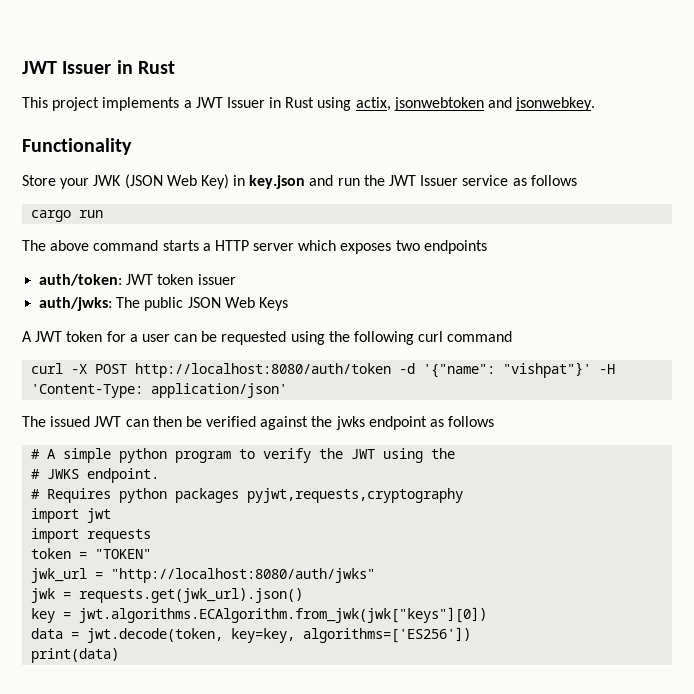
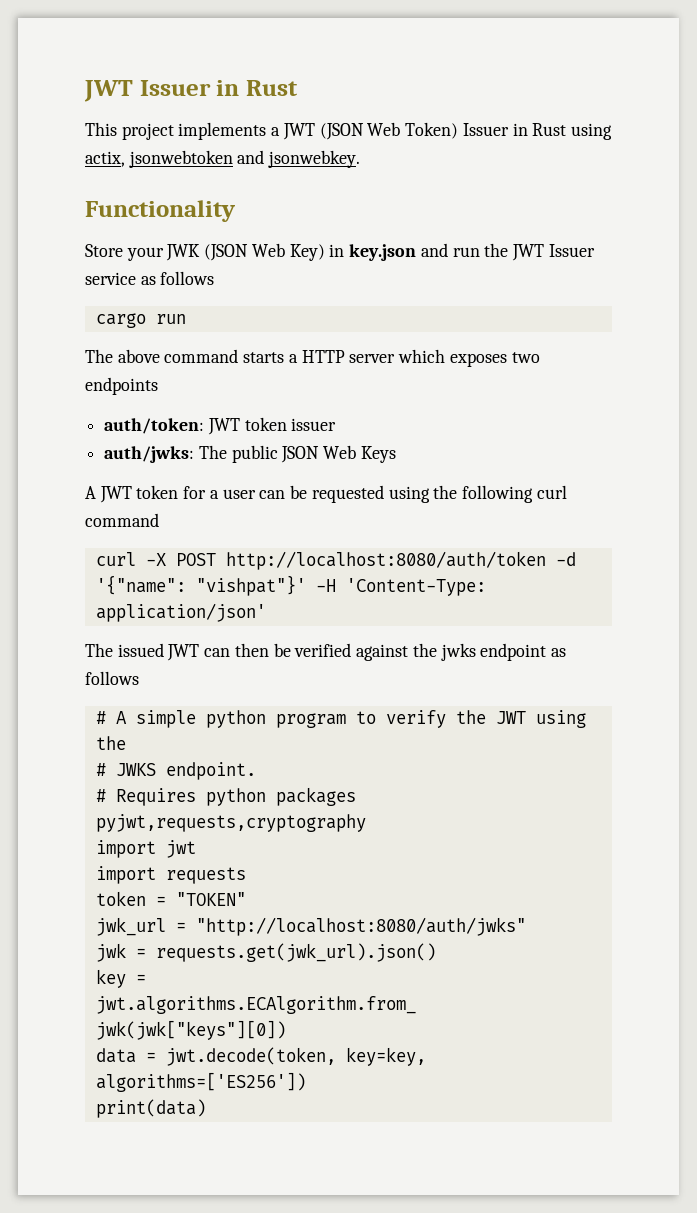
- This project implements a JWT Issuer in Rust using actix, jsonwebtoken and jsonwebkey.
+ This project implements a JWT (JSON Web Token) Issuer in Rust using actix, jsonwebtoken and jsonwebkey.

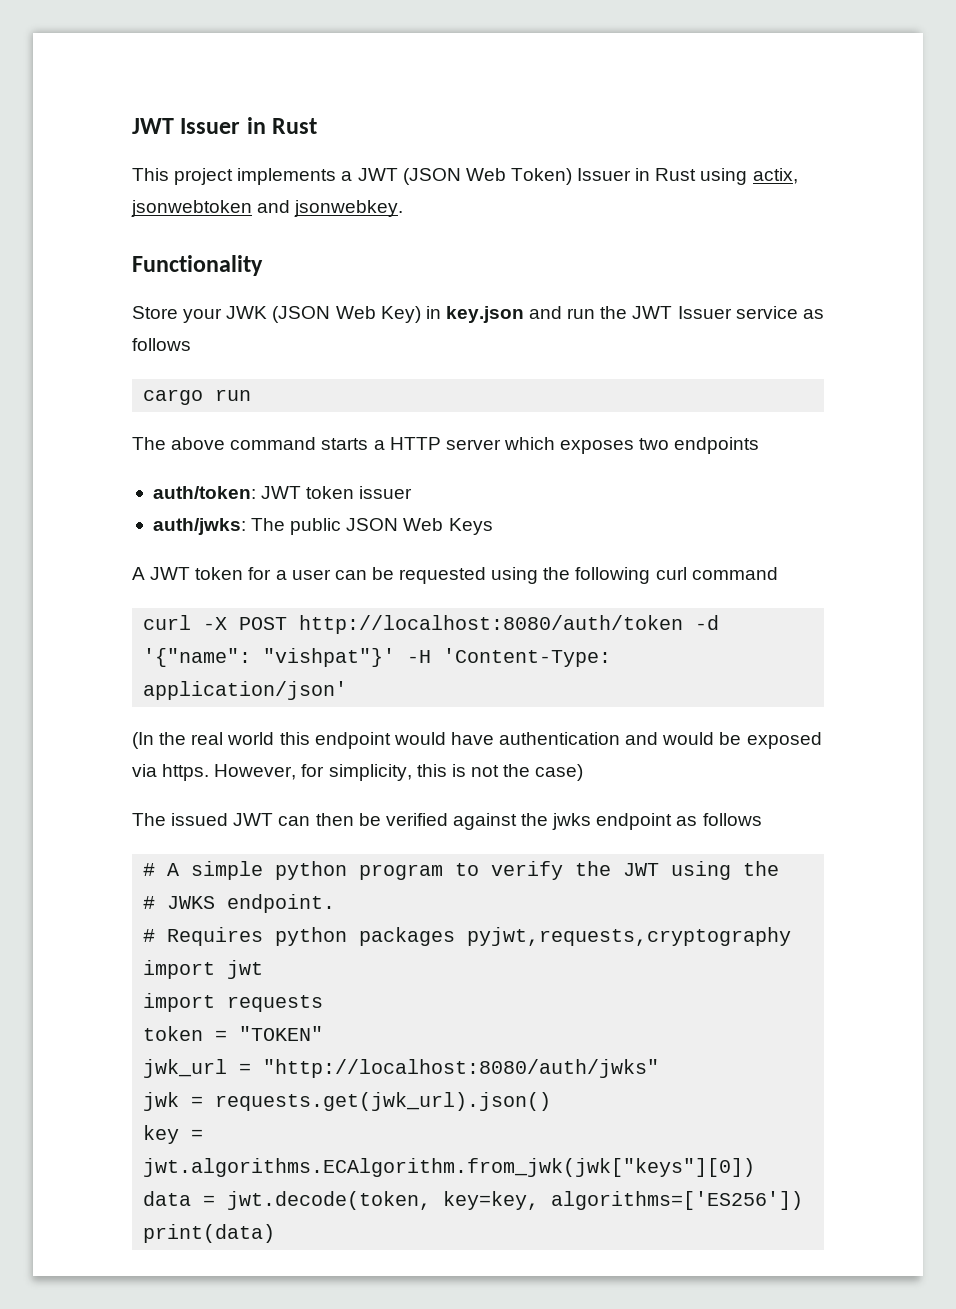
+ (In the real world this endpoint would have authentication and would be exposed via https. However, for simplicity, this is not the case)

